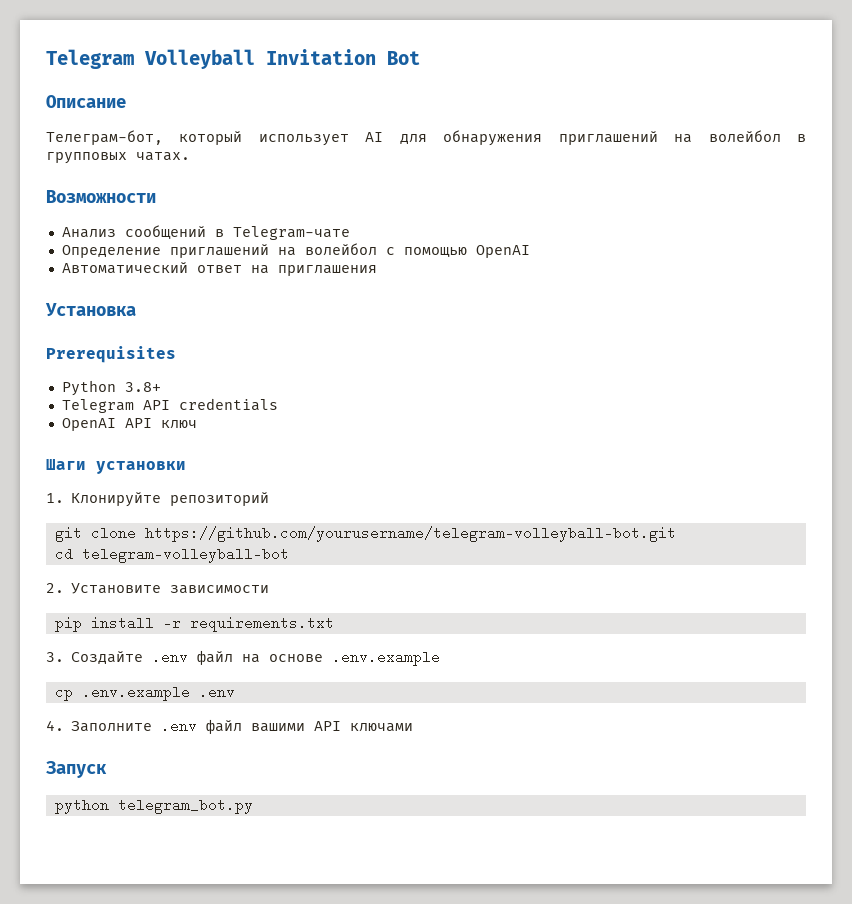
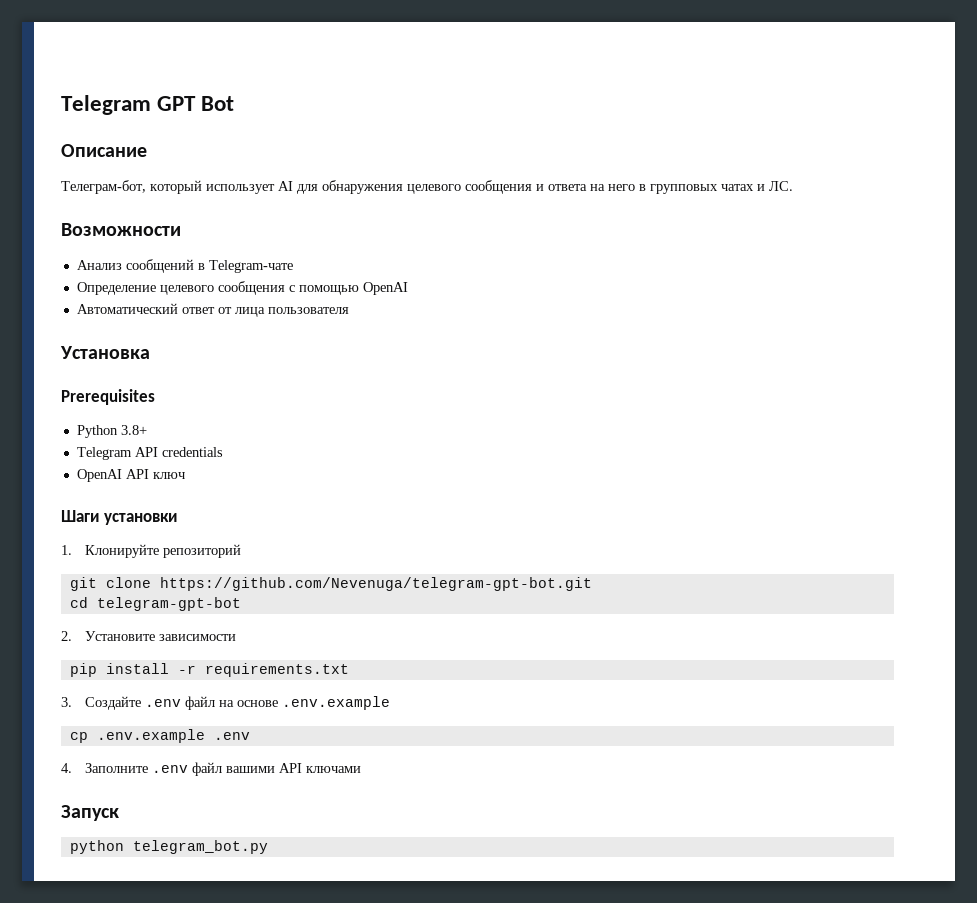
- Telegram Volleyball Invitation Bot
+ Telegram GPT Bot
- Телеграм-бот, который использует AI для обнаружения приглашений на волейбол в групповых чатах.
+ Телеграм-бот, который использует AI для обнаружения целевого сообщения и ответа на него в групповых чатах и ЛС.
- Определение приглашений на волейбол с помощью OpenAI
+ Определение целевого сообщения с помощью OpenAI
- Автоматический ответ на приглашения
+ Автоматический ответ от лица пользователя
- git clone https://github.com/yourusername/telegram-volleyball-bot.git
+ git clone https://github.com/Nevenuga/telegram-gpt-bot.git
- cd telegram-volleyball-bot
+ cd telegram-gpt-bot

